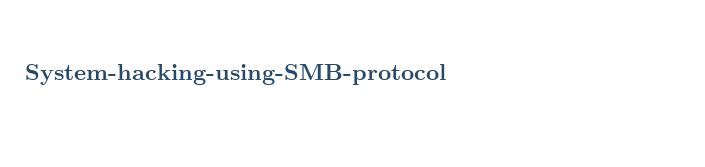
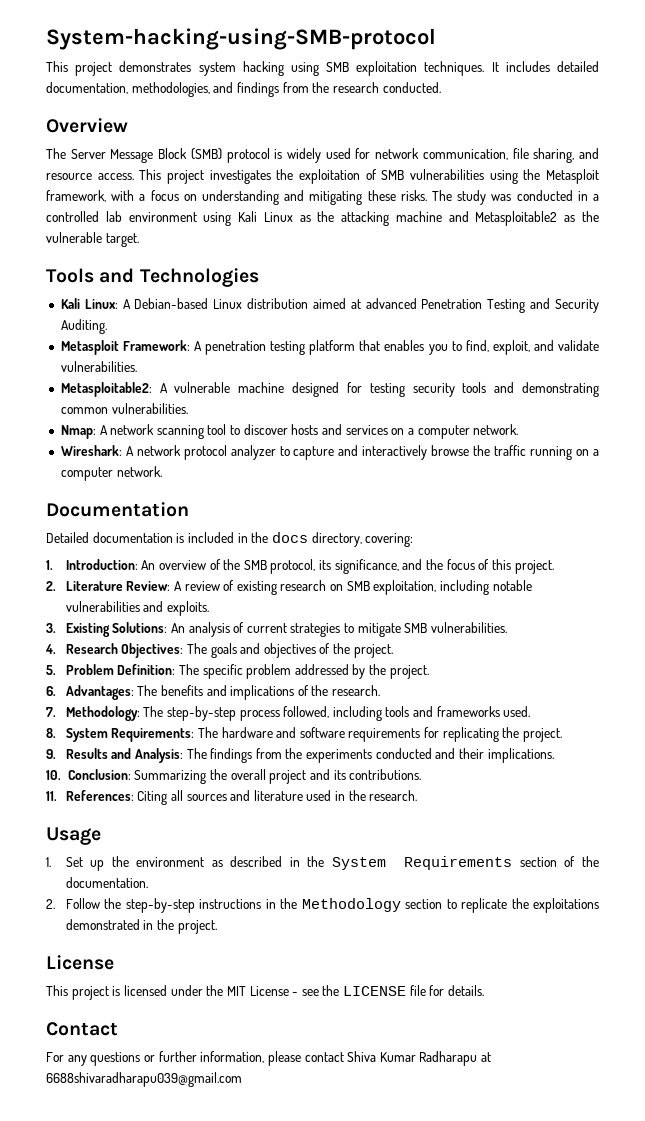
+ This project demonstrates system hacking using SMB exploitation techniques. It includes detailed documentation, methodologies, and findings from the research conducted.
+ Overview
+ The Server Message Block (SMB) protocol is widely used for network communication, file sharing, and resource access. This project investigates the exploitation of SMB vulnerabilities using the Metasploit framework, with a focus on understanding and mitigating these risks. The study was conducted in a controlled lab environment using Kali Linux as the attacking machine and Metasploitable2 as the vulnerable target.
+ Tools and Technologies
+ Kali Linux: A Debian-based Linux distribution aimed at advanced Penetration Testing and Security Auditing.
+ Metasploit Framework: A penetration testing platform that enables you to find, exploit, and validate vulnerabilities.
+ Metasploitable2: A vulnerable machine designed for testing security tools and demonstrating common vulnerabilities.
+ Nmap: A network scanning tool to discover hosts and services on a computer network.
+ Wireshark: A network protocol analyzer to capture and interactively browse the traffic running on a computer network.
+ Documentation
+ Detailed documentation is included in the docs directory, covering:
+ 1. Introduction: An overview of the SMB protocol, its significance, and the focus of this project.
+ 2. Literature Review: A review of existing research on SMB exploitation, including notable vulnerabilities and exploits.
+ 3. Existing Solutions: An analysis of current strategies to mitigate SMB vulnerabilities.
+ 4. Research Objectives: The goals and objectives of the project.
+ 5. Problem Definition: The specific problem addressed by the project.
+ 6. Advantages: The benefits and implications of the research.
+ 7. Methodology: The step-by-step process followed, including tools and frameworks used.
+ 8. System Requirements: The hardware and software requirements for replicating the project.
+ 9. Results and Analysis: The findings from the experiments conducted and their implications.
+ 10. Conclusion: Summarizing the overall project and its contributions.
+ 11. References: Citing all sources and literature used in the research.
+ Usage
+ 1. Set up the environment as described in the System Requirements section of the documentation.
+ 2. Follow the step-by-step instructions in the Methodology section to replicate the exploitations demonstrated in the project.
+ License
+ This project is licensed under the MIT License - see the LICENSE file for details.
+ Contact
+ For any questions or further information, please contact Shiva Kumar Radharapu at 6688shivaradharapu039@gmail.com

